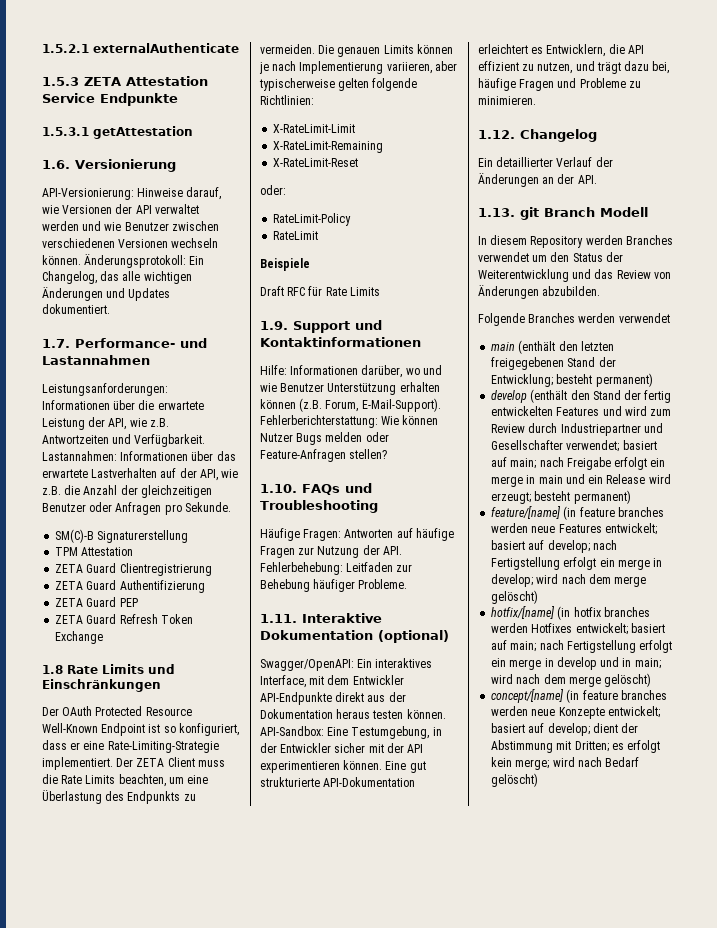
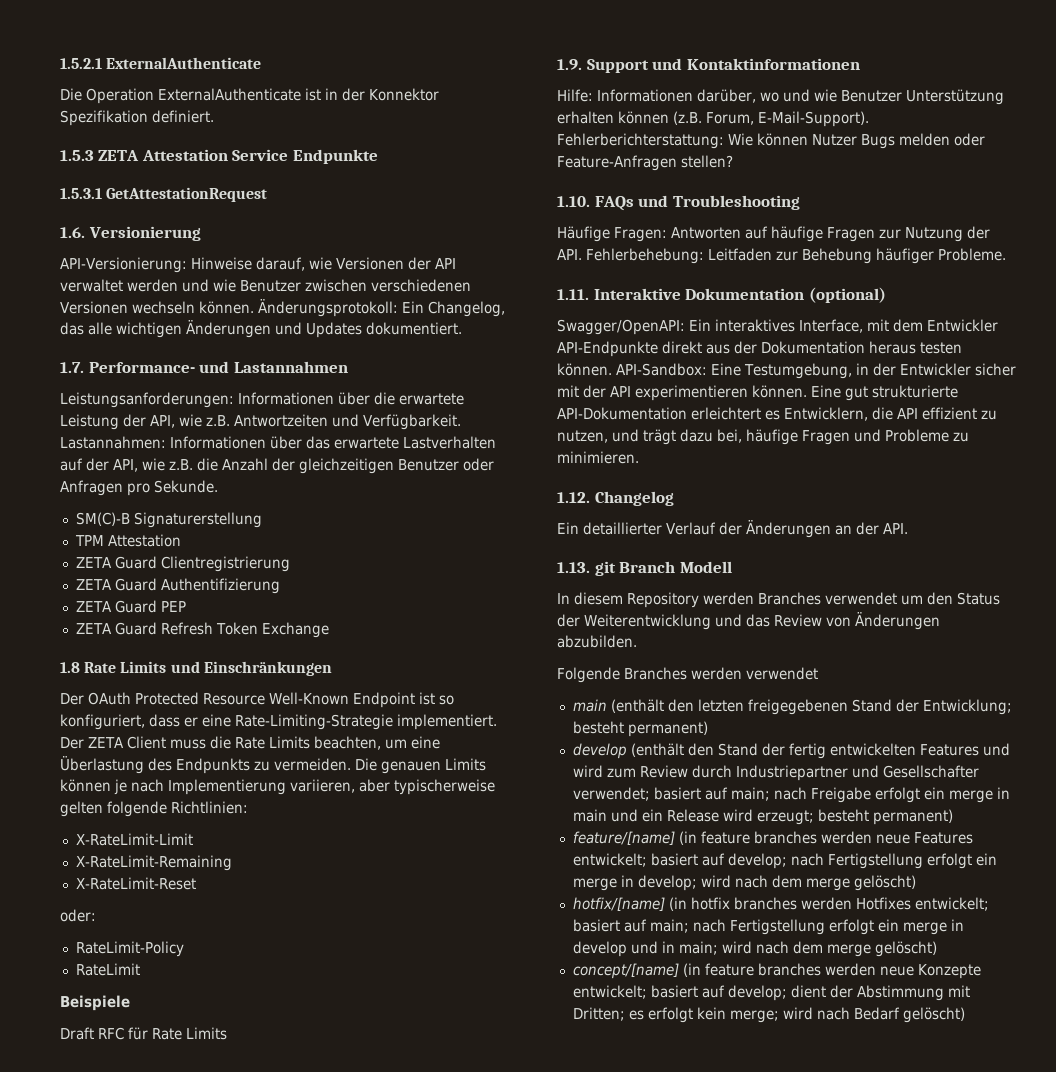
- 1.5.2.1 externalAuthenticate
+ 1.5.2.1 ExternalAuthenticate
+ Die Operation ExternalAuthenticate ist in der Konnektor Spezifikation definiert.
- 1.5.3.1 getAttestation
+ 1.5.3.1 GetAttestationRequest

